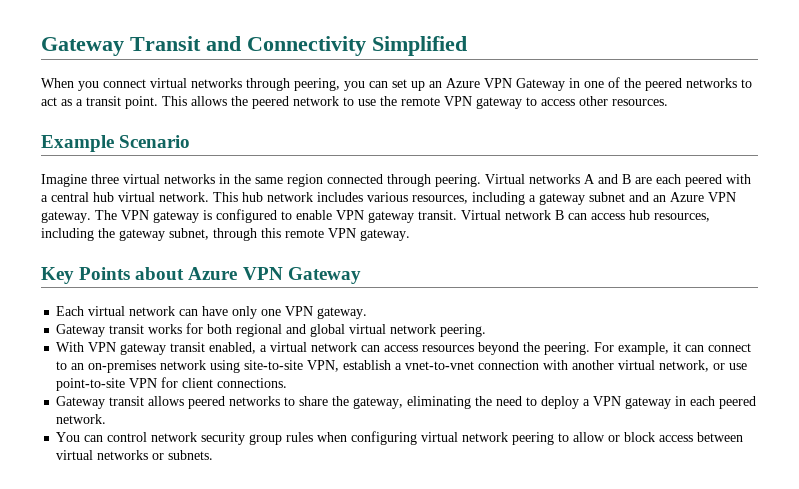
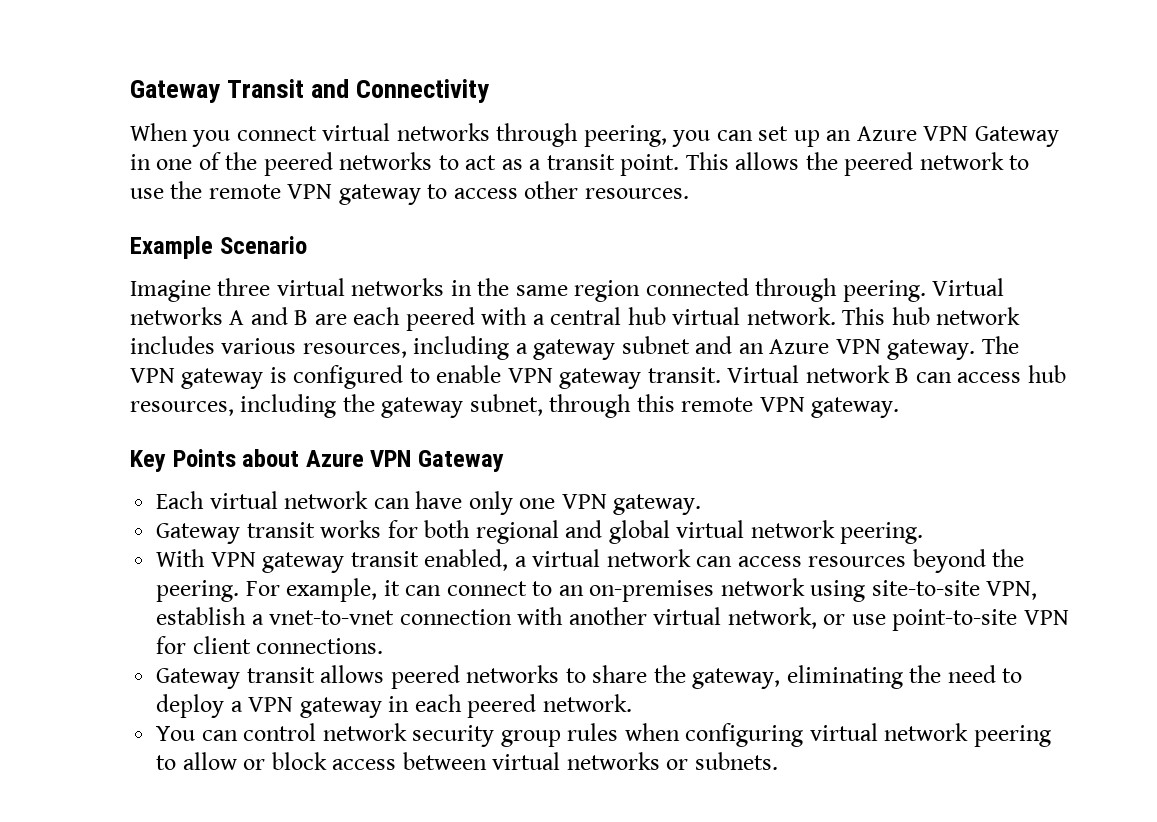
- Gateway Transit and Connectivity Simplified
+ Gateway Transit and Connectivity

